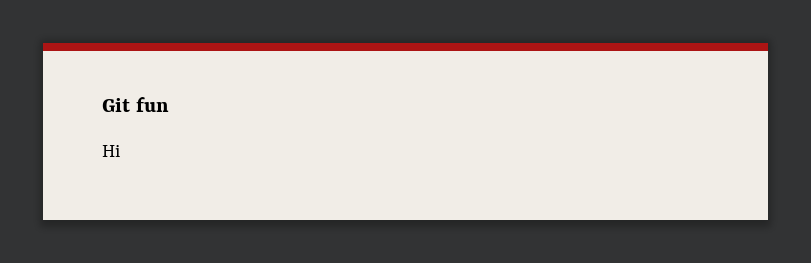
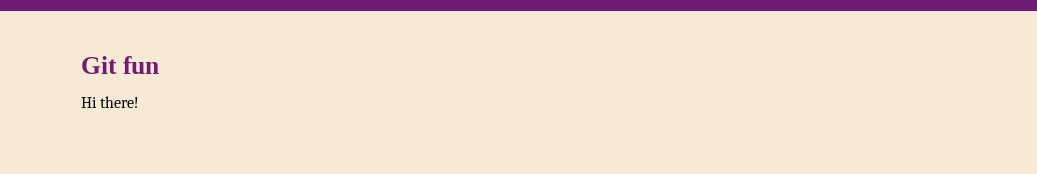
- Hi
+ Hi there!

